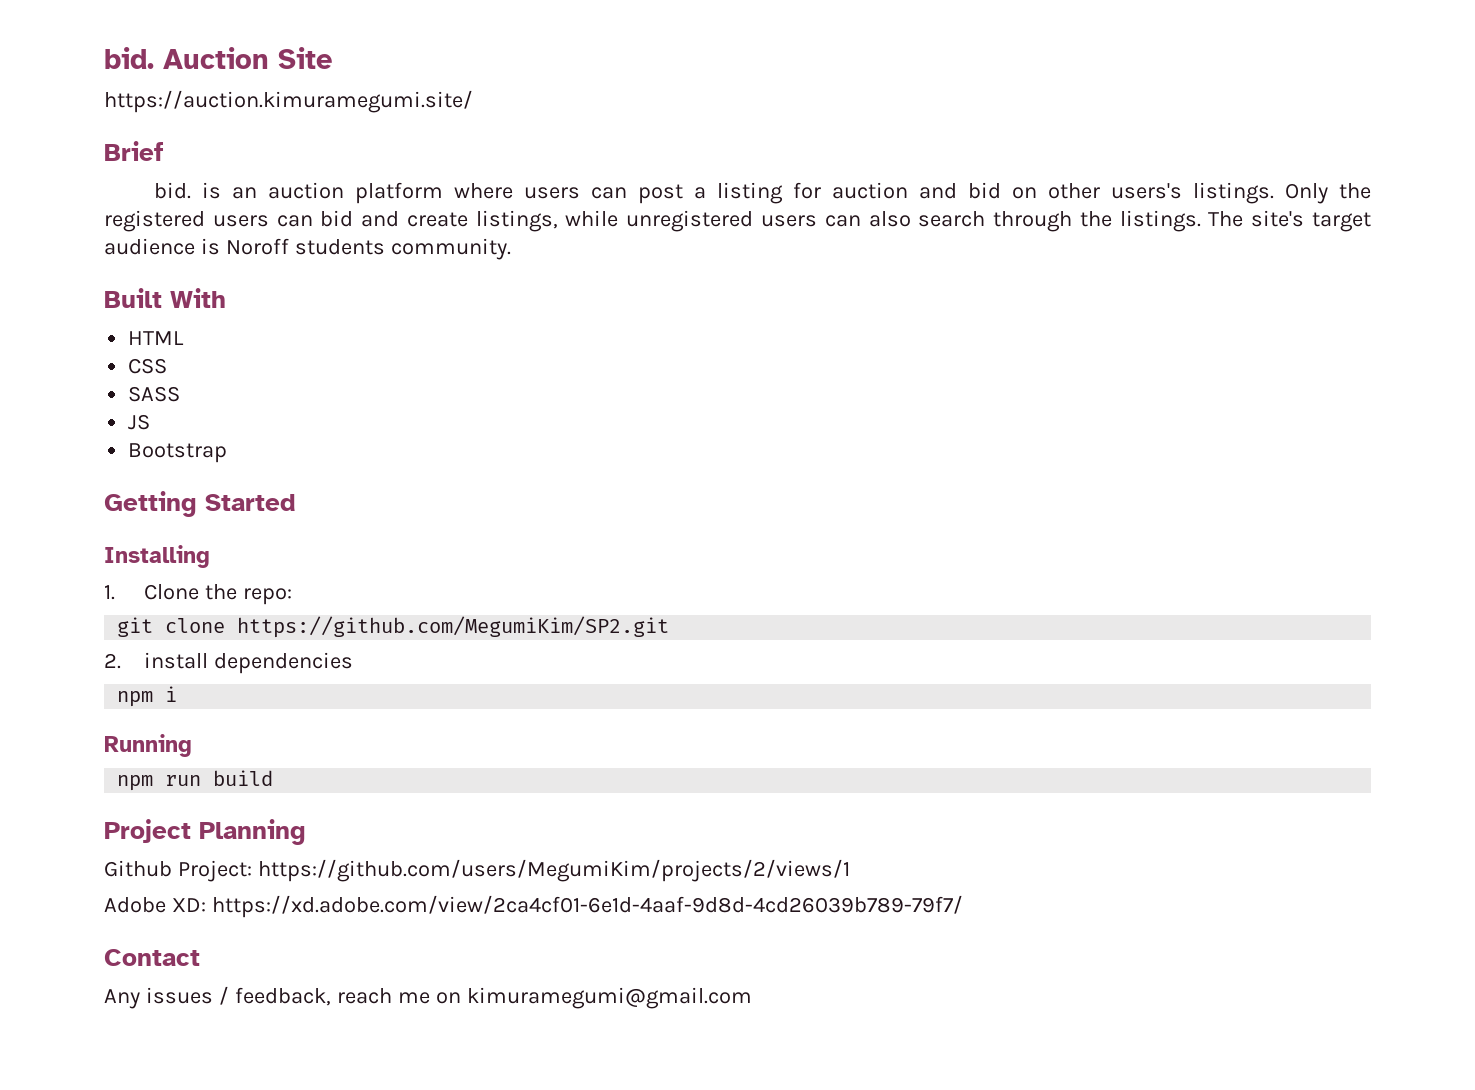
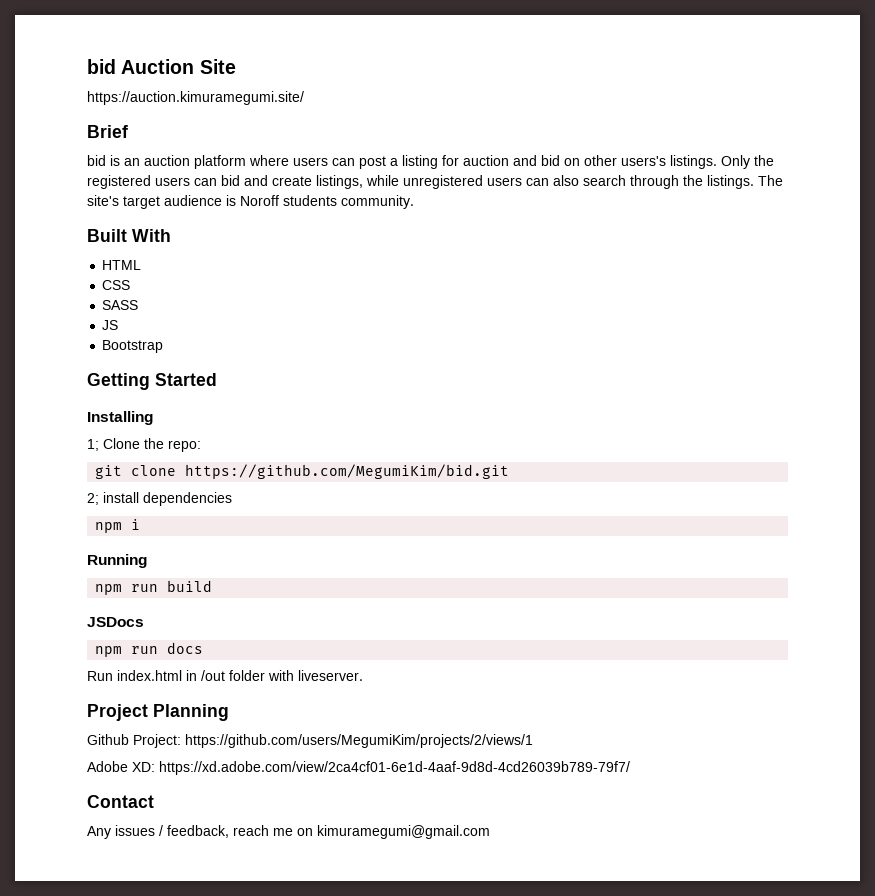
- bid. Auction Site
+ bid Auction Site
- bid. is an auction platform where users can post a listing for auction and bid on other users's listings.
+ bid is an auction platform where users can post a listing for auction and bid on other users's listings.
- 1. Clone the repo:
+ 1; Clone the repo:
- git clone https://github.com/MegumiKim/SP2.git
- 2. install dependencies
+ git clone https://github.com/MegumiKim/bid.git
+ 2; install dependencies
+ JSDocs
+ npm run docs
+ Run index.html in /out folder with liveserver.

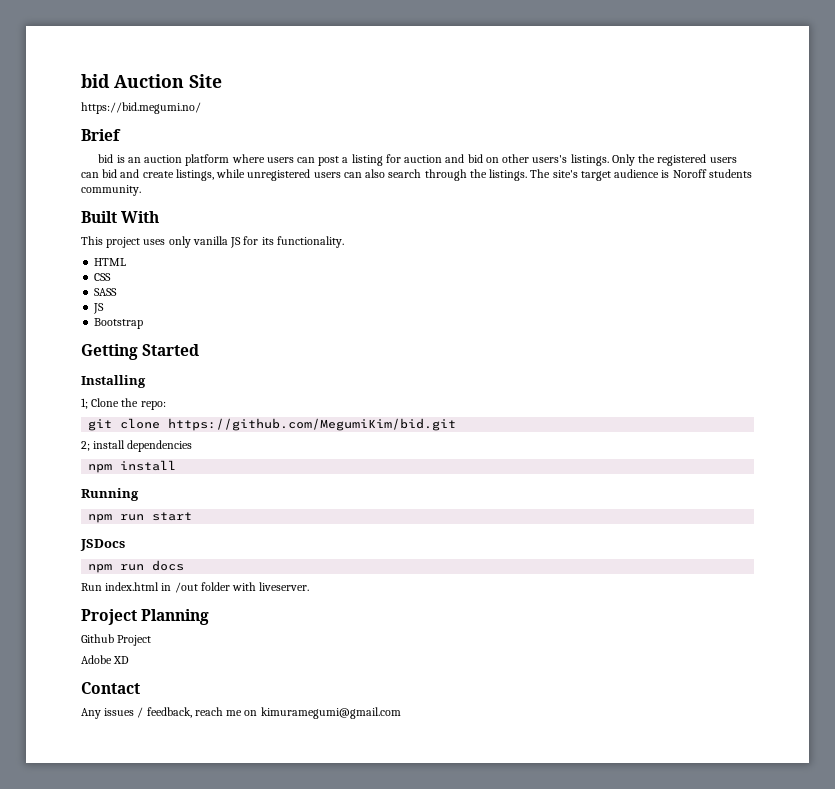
- https://auction.kimuramegumi.site/
+ https://bid.megumi.no/
+ This project uses only vanilla JS for its functionality.
- npm i
+ npm install
- npm run build
+ npm run start
- Github Project: https://github.com/users/MegumiKim/projects/2/views/1
+ Github Project
- Adobe XD: https://xd.adobe.com/view/2ca4cf01-6e1d-4aaf-9d8d-4cd26039b789-79f7/
+ Adobe XD

